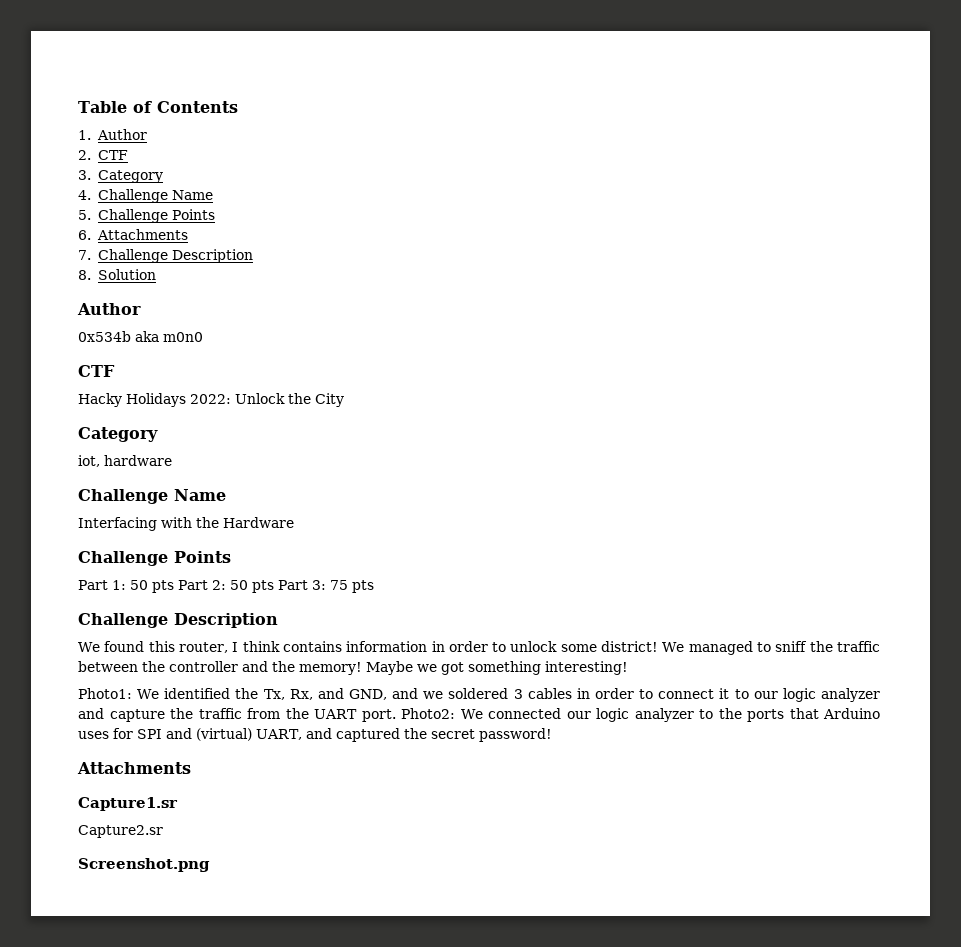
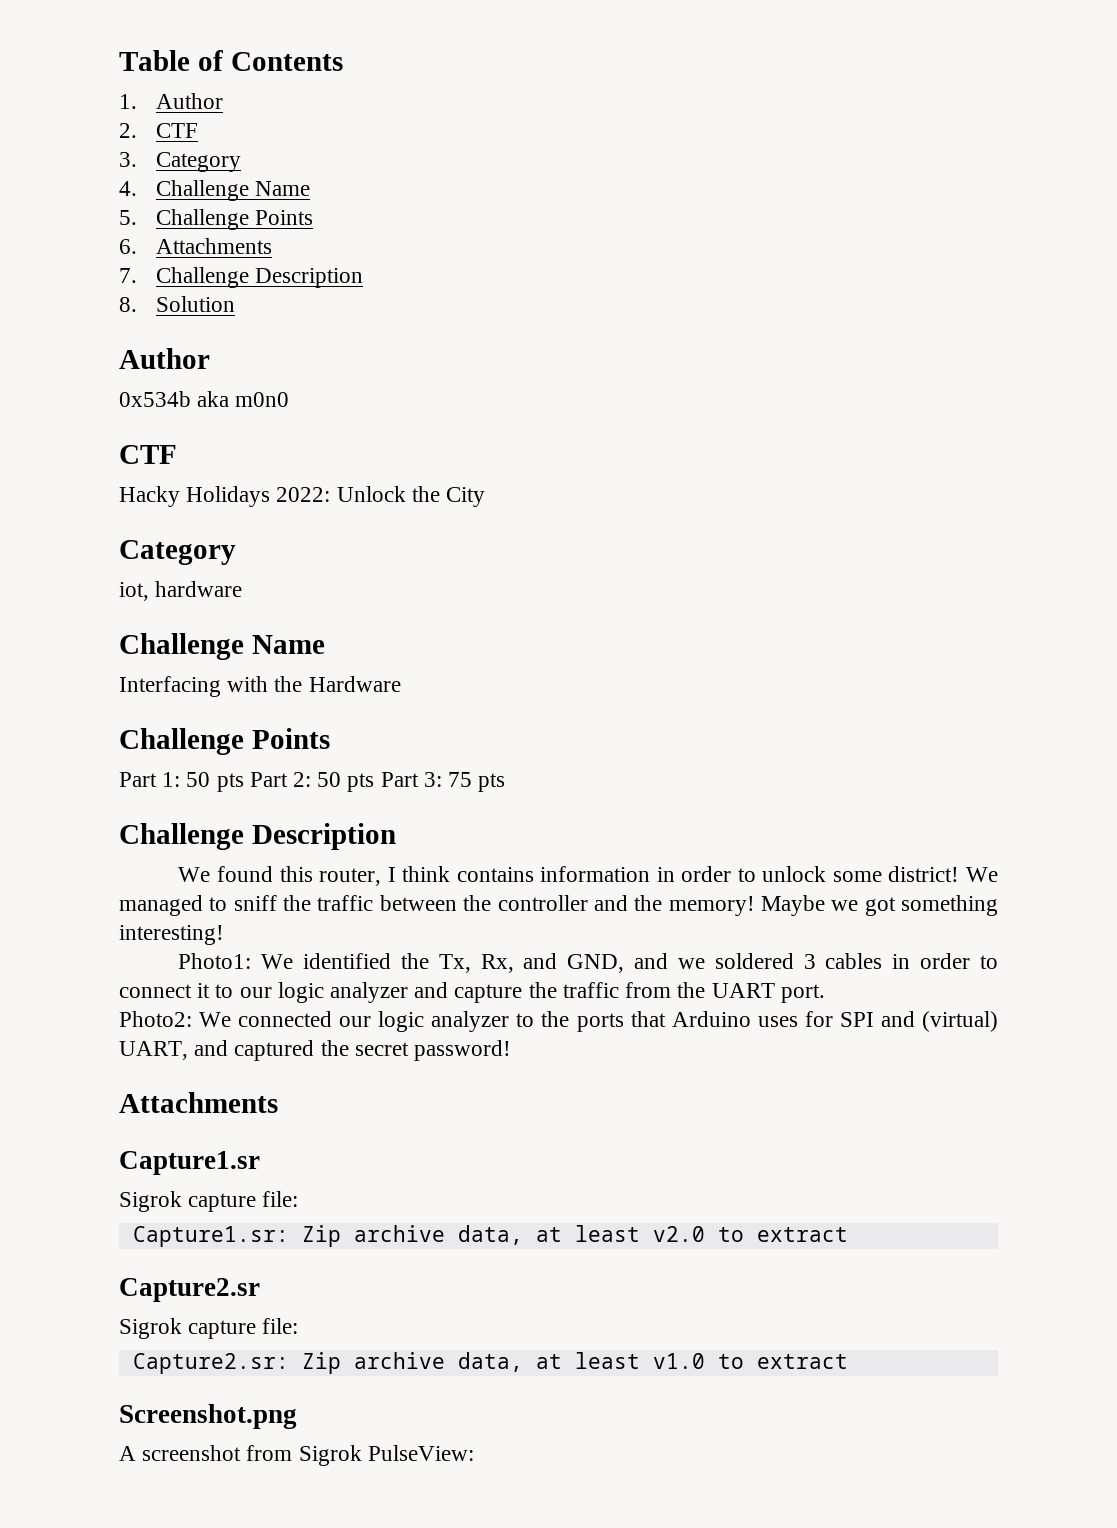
- Photo1: We identified the Tx, Rx, and GND, and we soldered 3 cables in order to connect it to our logic analyzer and capture the traffic from the UART port. Photo2: We connected our logic analyzer to the ports that Arduino uses for SPI and (virtual) UART, and captured the secret password!
+ Photo1: We identified the Tx, Rx, and GND, and we soldered 3 cables in order to connect it to our logic analyzer and capture the traffic from the UART port.
+ Photo2: We connected our logic analyzer to the ports that Arduino uses for SPI and (virtual) UART, and captured the secret password!
  Capture1.sr
+ Sigrok capture file:
+ Capture1.sr: Zip archive data, at least v2.0 to extract
  Capture2.sr
+ Sigrok capture file:
+ Capture2.sr: Zip archive data, at least v1.0 to extract
  Screenshot.png
+ A screenshot from Sigrok PulseView:

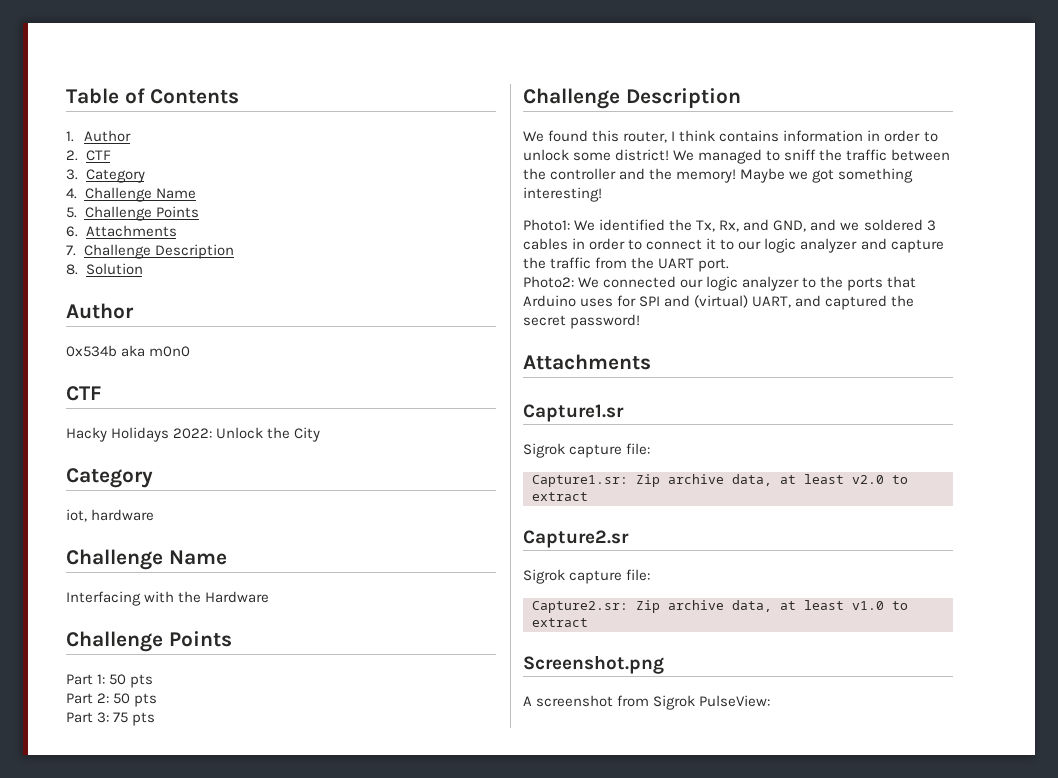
- Part 1: 50 pts Part 2: 50 pts Part 3: 75 pts
+ Part 1: 50 pts
+ Part 2: 50 pts
+ Part 3: 75 pts

